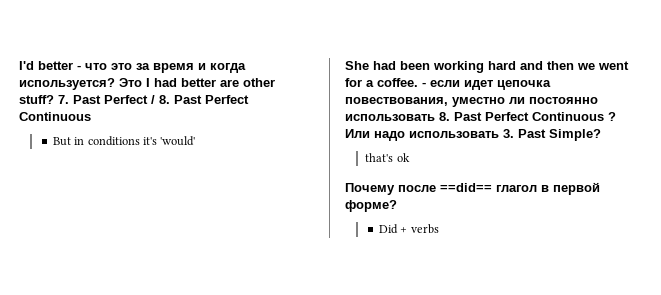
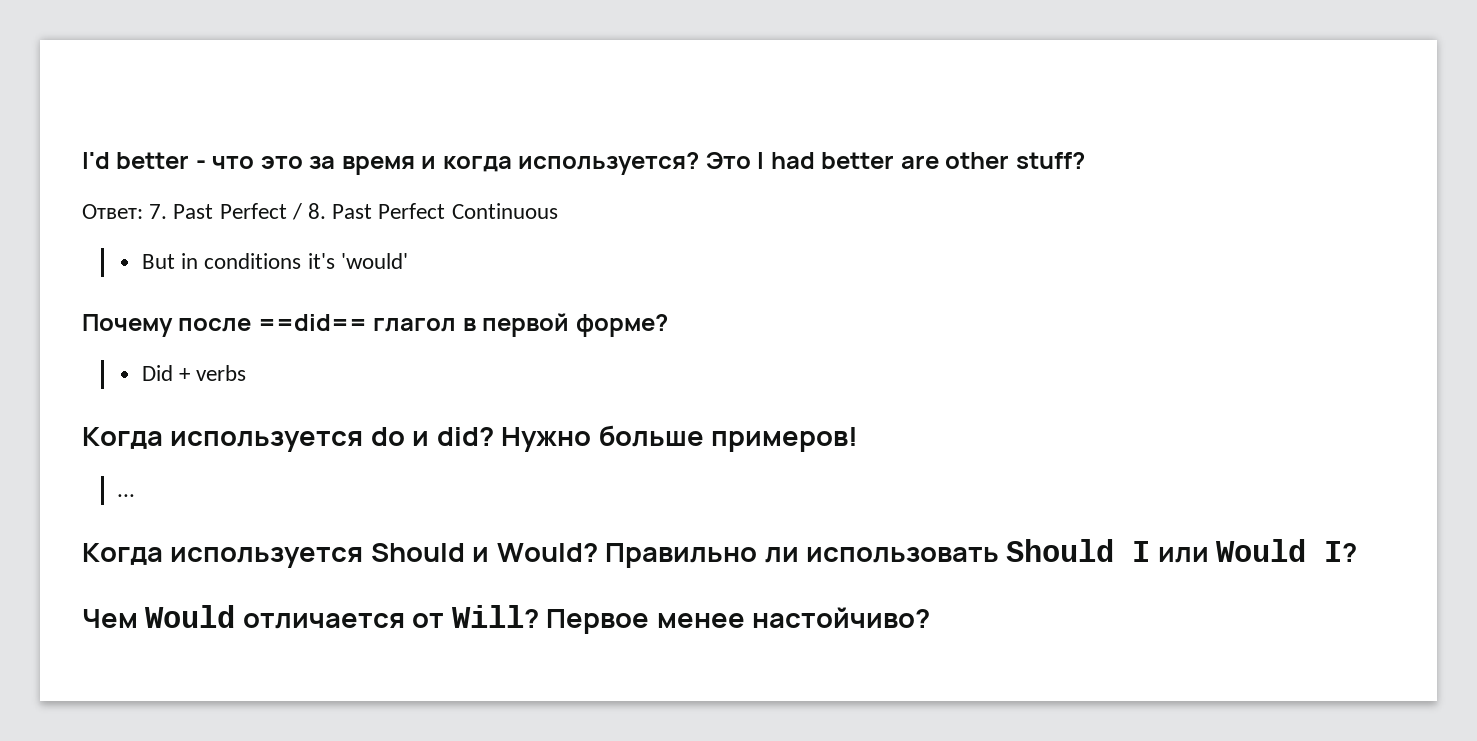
- Это I had better are other stuff? 7. Past Perfect / 8. Past Perfect Continuous
+ Это I had better are other stuff?
+ Ответ: 7. Past Perfect / 8. Past Perfect Continuous
- She had been working hard and then we went for a coffee. - если идет цепочка повествования, уместно ли постоянно использовать 8. Past Perfect Continuous ? Или надо использовать 3. Past Simple?
- that's ok
+ Когда используется do и did? Нужно больше примеров!
+ ...
+ Когда используется Should и Would? Правильно ли использовать Should I или Would I?
+ Чем Would отличается от Will? Первое менее настойчиво?

